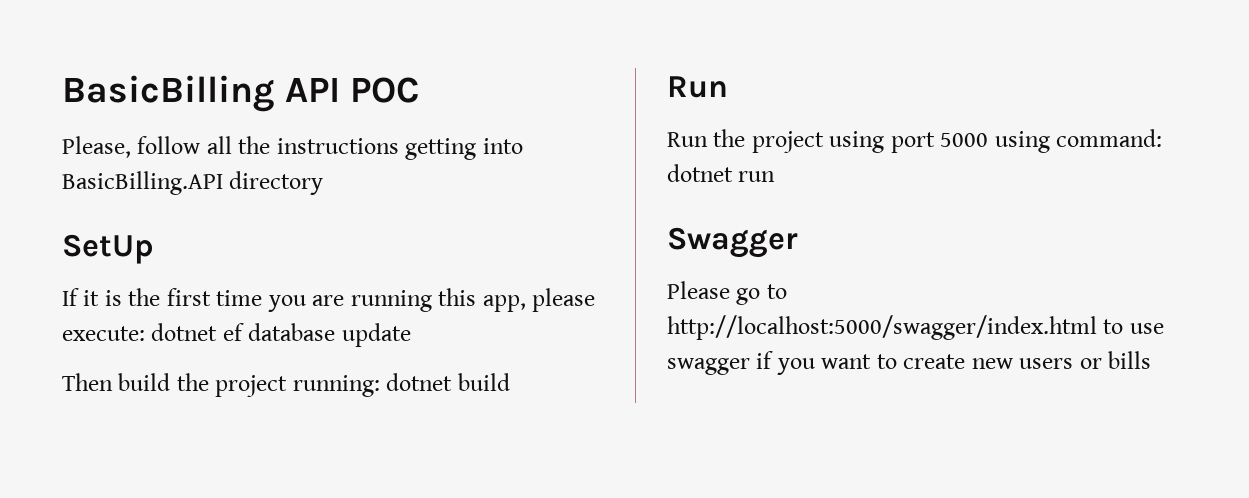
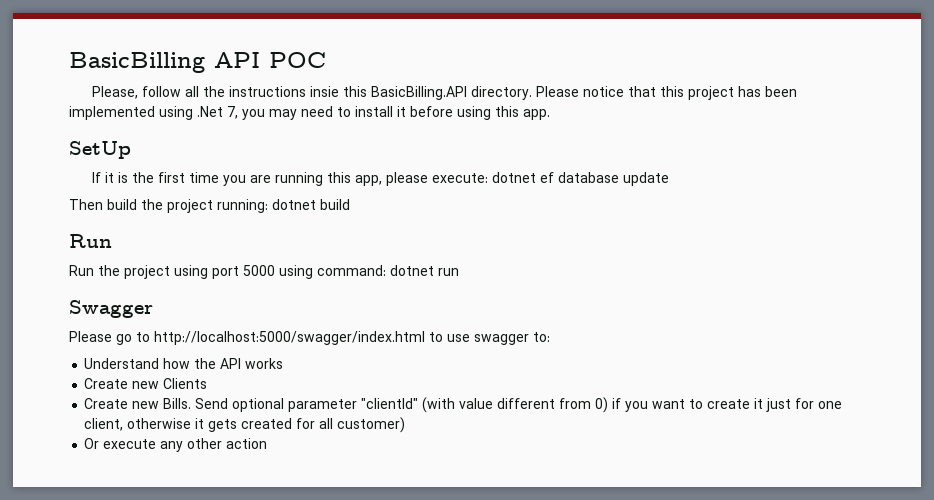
- Please, follow all the instructions getting into BasicBilling.API directory
+ Please, follow all the instructions insie this BasicBilling.API directory. Please notice that this project has been implemented using .Net 7, you may need to install it before using this app.
- Please go to http://localhost:5000/swagger/index.html to use swagger if you want to create new users or bills
+ Please go to http://localhost:5000/swagger/index.html to use swagger to:
+ Understand how the API works
+ Create new Clients
+ Create new Bills. Send optional parameter "clientId" (with value different from 0) if you want to create it just for one client, otherwise it gets created for all customer)
+ Or execute any other action

